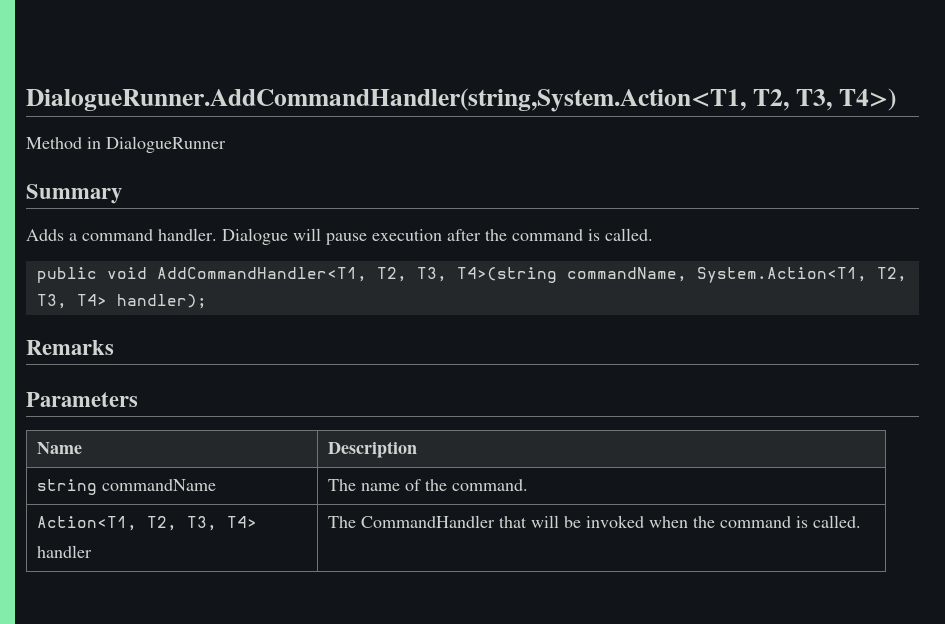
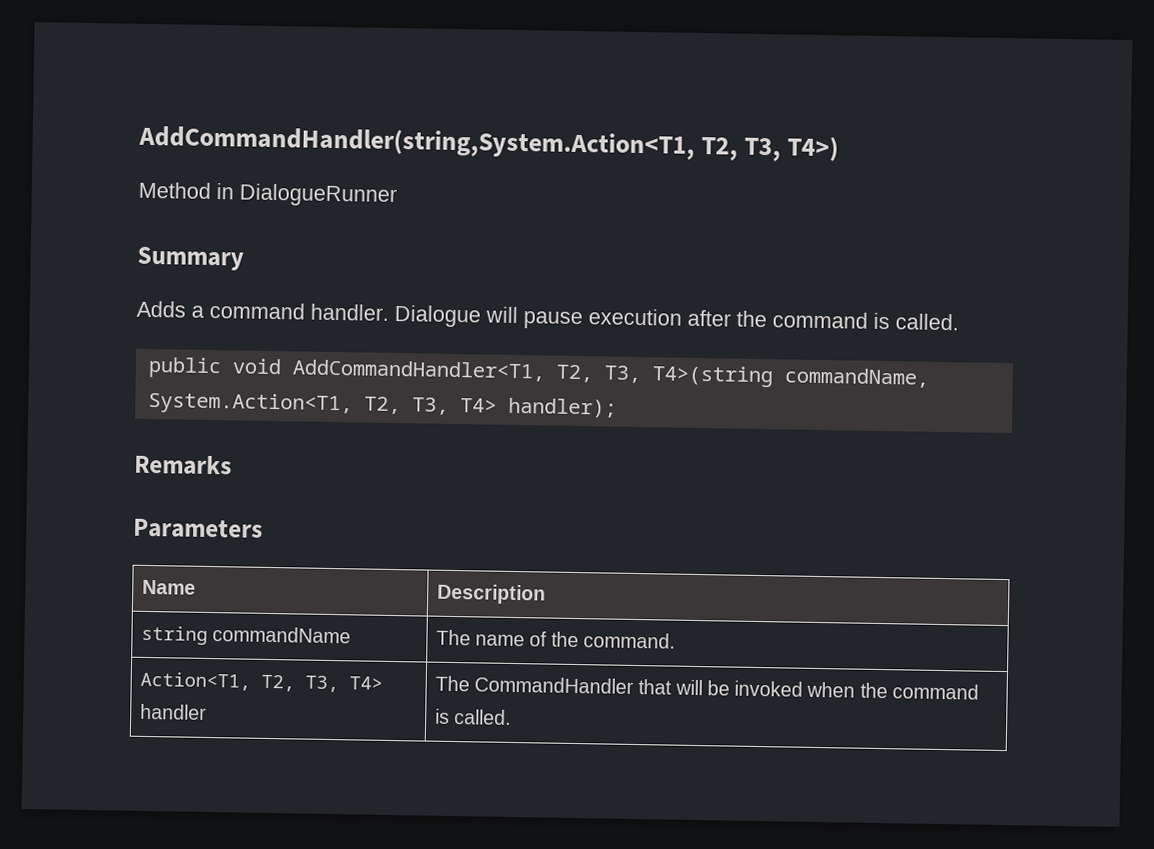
- DialogueRunner.AddCommandHandler(string,System.Action<T1, T2, T3, T4>)
+ AddCommandHandler(string,System.Action<T1, T2, T3, T4>)

